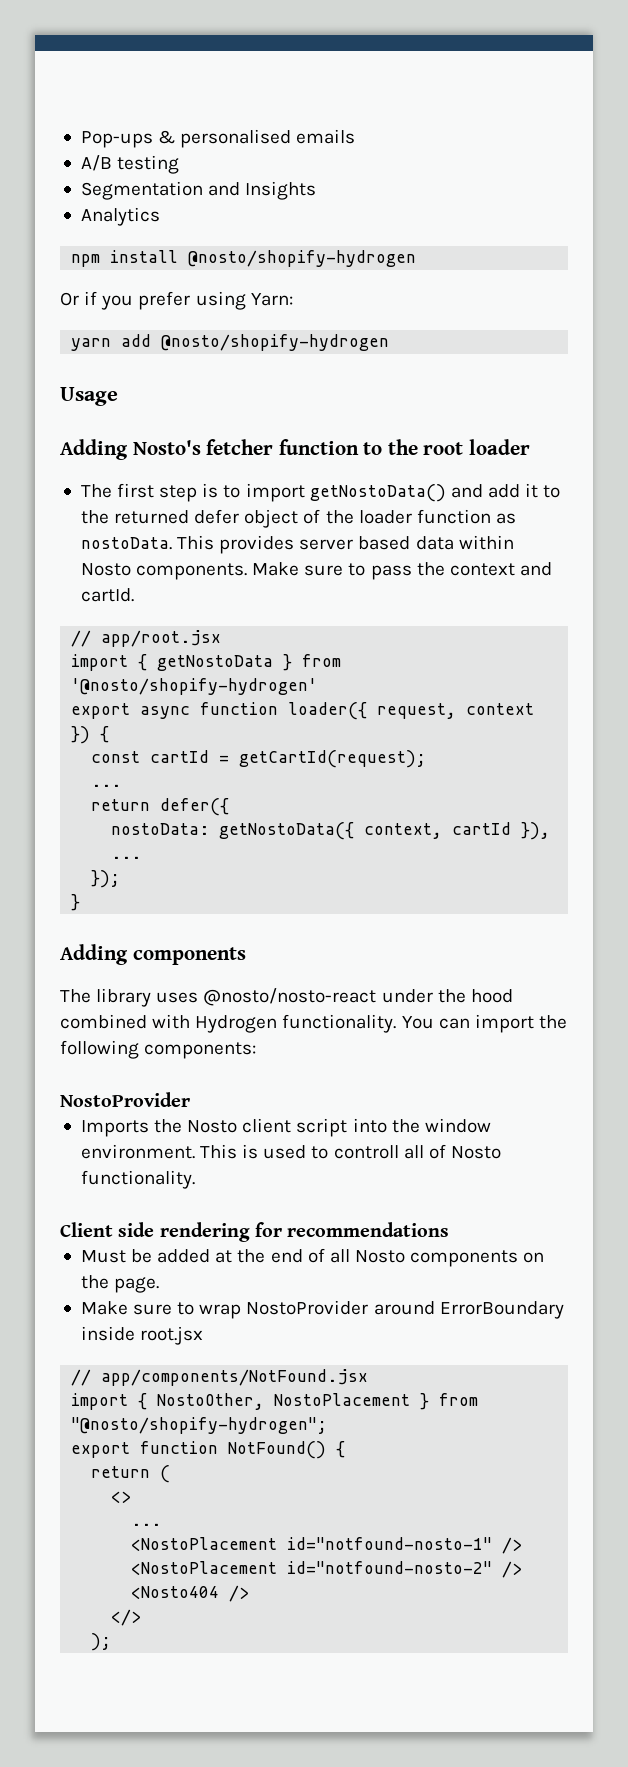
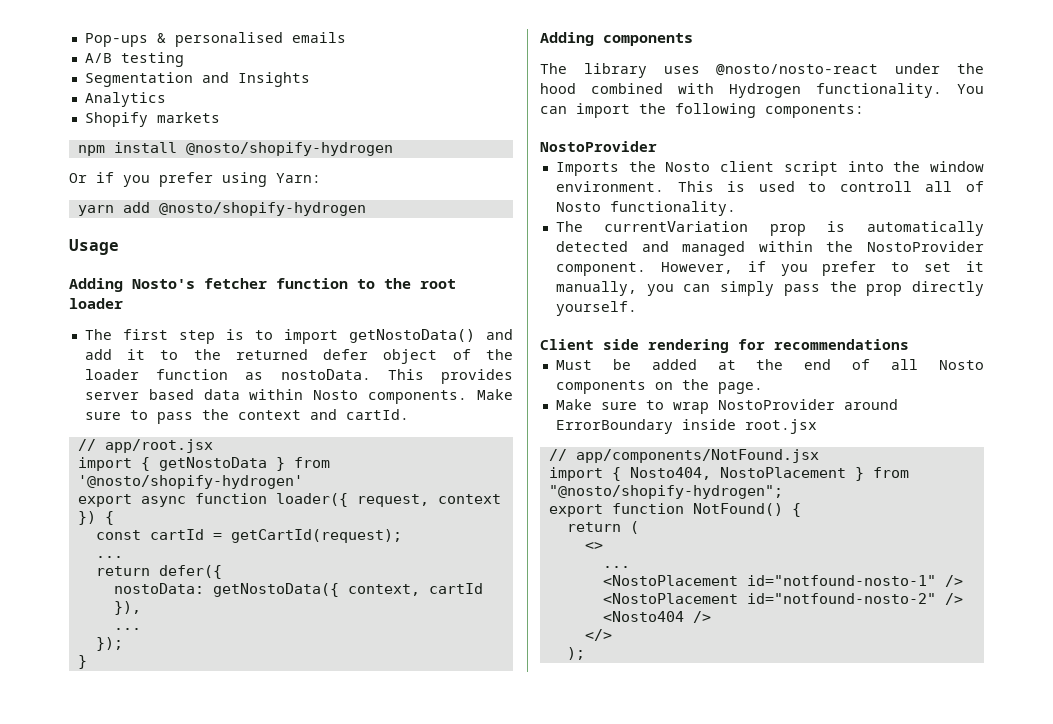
+ Shopify markets
+ The currentVariation prop is automatically detected and managed within the NostoProvider component. However, if you prefer to set it manually, you can simply pass the prop directly yourself.
- import { NostoOther, NostoPlacement } from "@nosto/shopify-hydrogen";
+ import { Nosto404, NostoPlacement } from "@nosto/shopify-hydrogen";

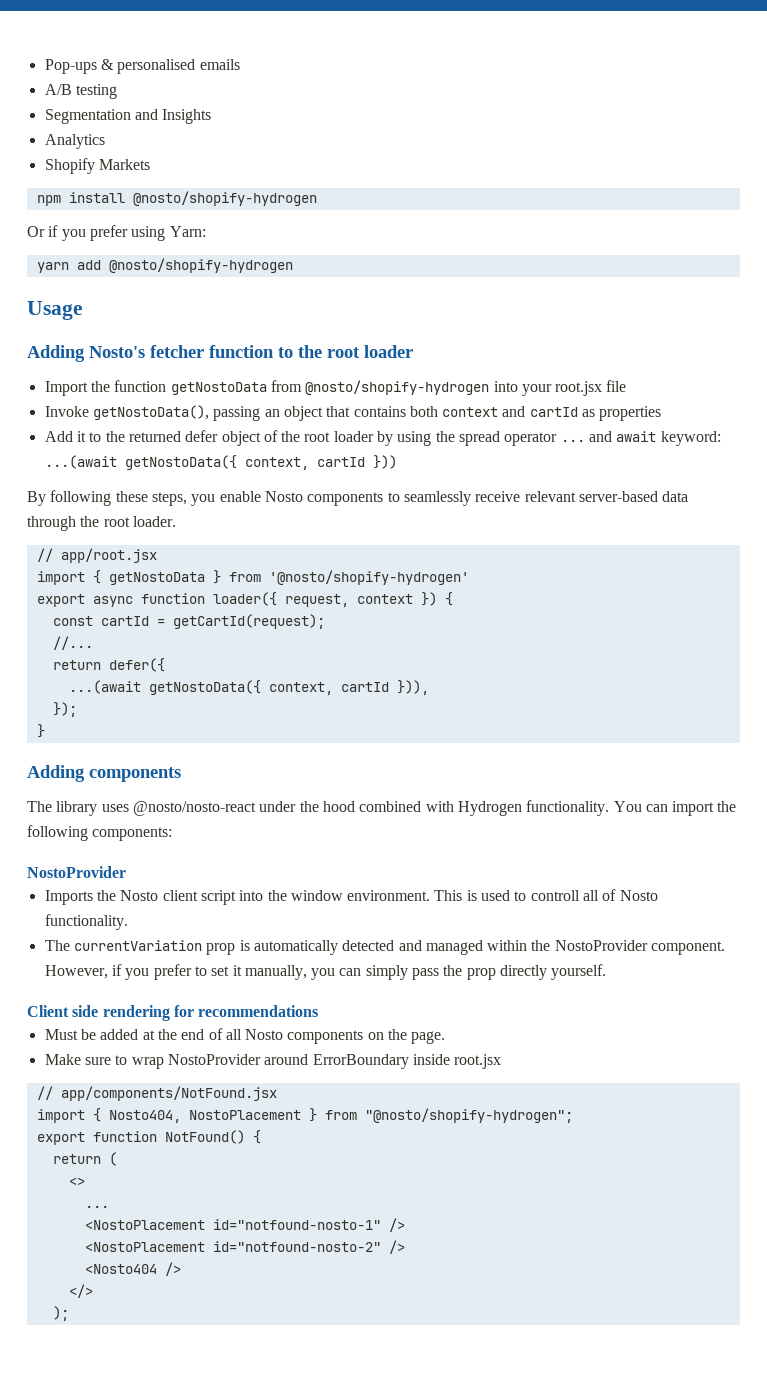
- Shopify markets
+ Shopify Markets
- The first step is to import getNostoData() and add it to the returned defer object of the loader function as nostoData. This provides server based data within Nosto components. Make sure to pass the context and cartId.
+ Import the function getNostoData from @nosto/shopify-hydrogen into your root.jsx file
+ Invoke getNostoData(), passing an object that contains both context and cartId as properties
+ Add it to the returned defer object of the root loader by using the spread operator ... and await keyword: ...(await getNostoData({ context, cartId }))
+ By following these steps, you enable Nosto components to seamlessly receive relevant server-based data through the root loader.
  const cartId = getCartId(request);
- ...
+ //...
- nostoData: getNostoData({ context, cartId }),
- ...
+ ...(await getNostoData({ context, cartId })),

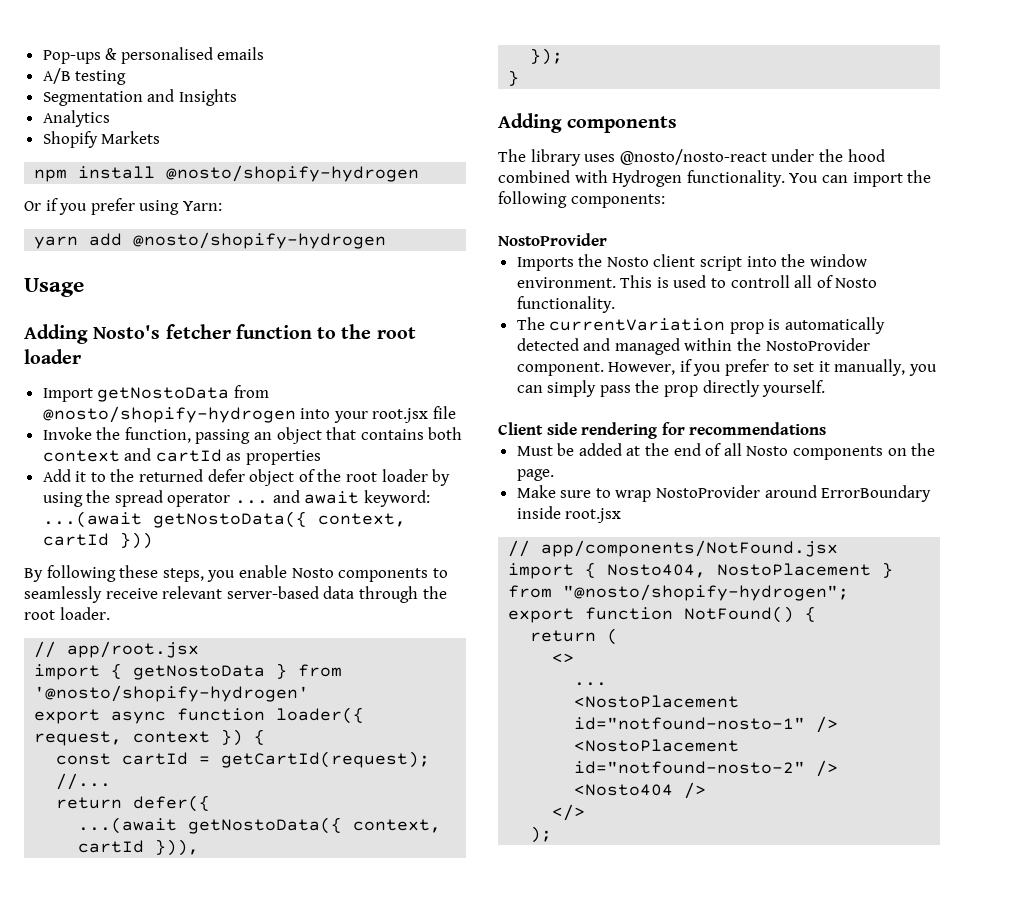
- Import the function getNostoData from @nosto/shopify-hydrogen into your root.jsx file
+ Import getNostoData from @nosto/shopify-hydrogen into your root.jsx file
- Invoke getNostoData(), passing an object that contains both context and cartId as properties
+ Invoke the function, passing an object that contains both context and cartId as properties

